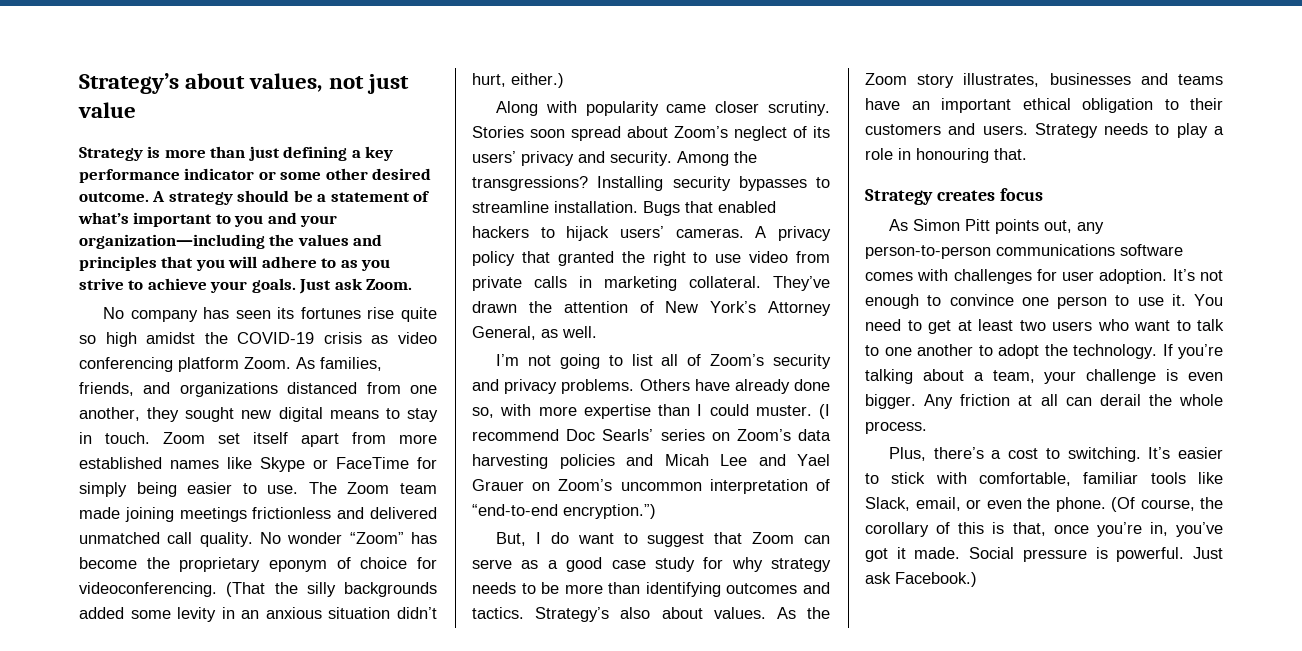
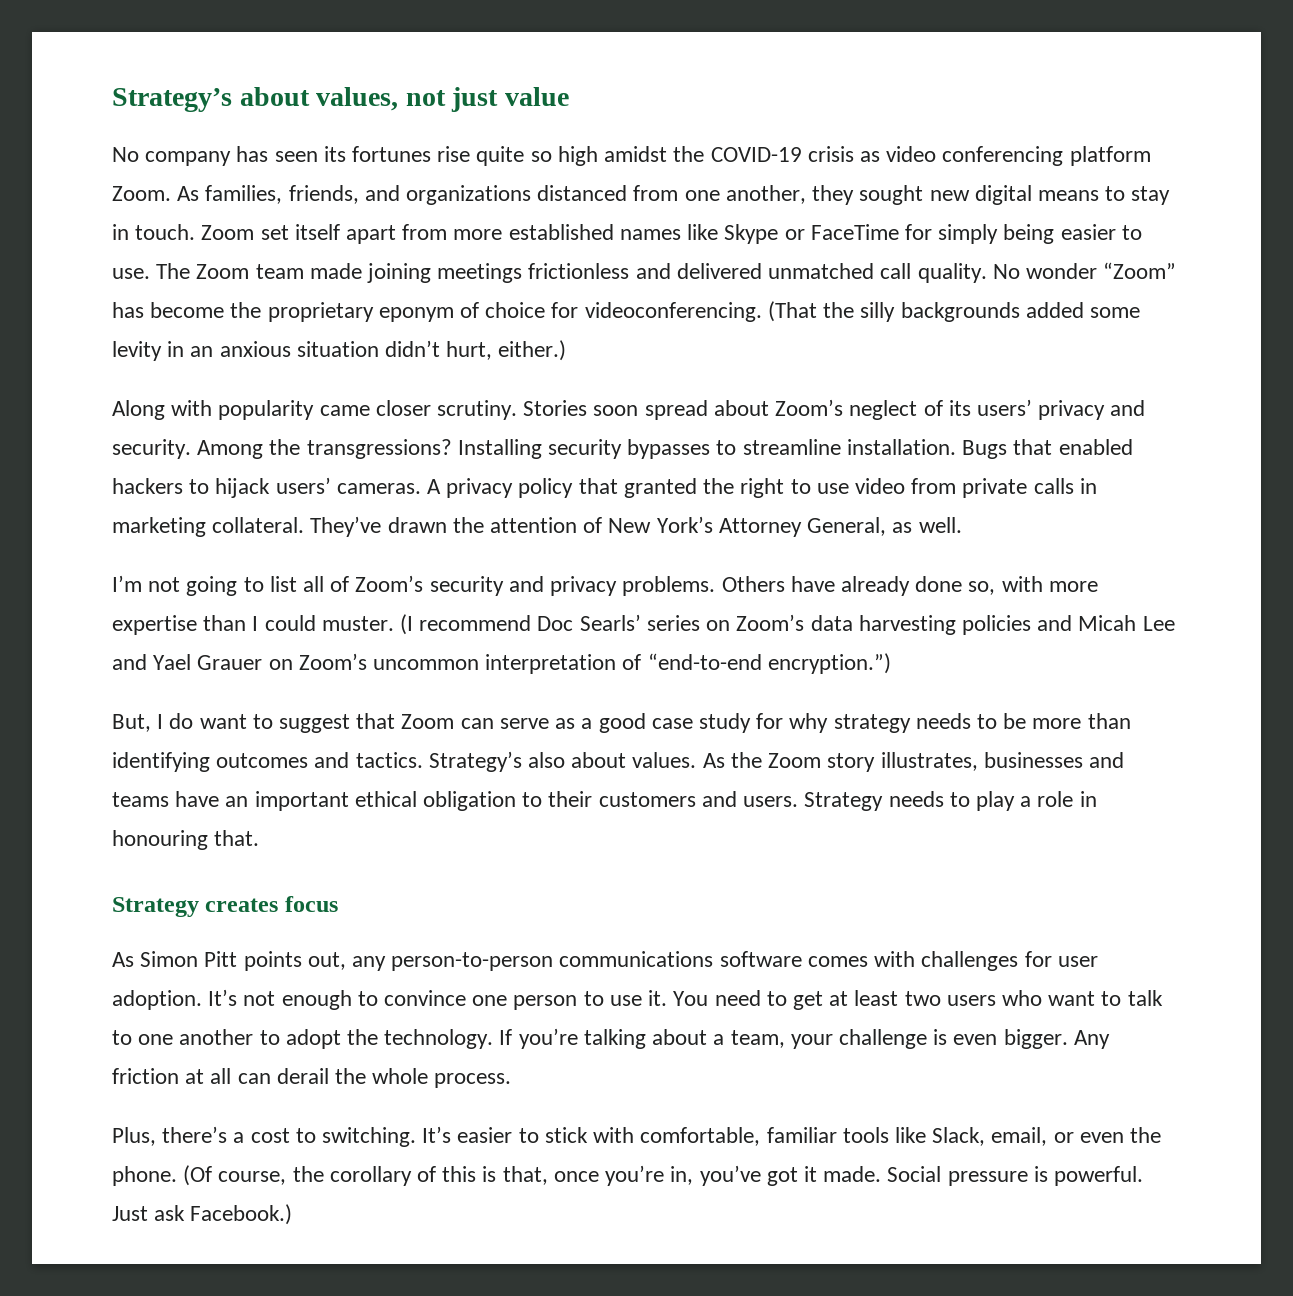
- Strategy is more than just defining a key performance indicator or some other desired outcome. A strategy should be a statement of what’s important to you and your organization—including the values and principles that you will adhere to as you strive to achieve your goals. Just ask Zoom.

